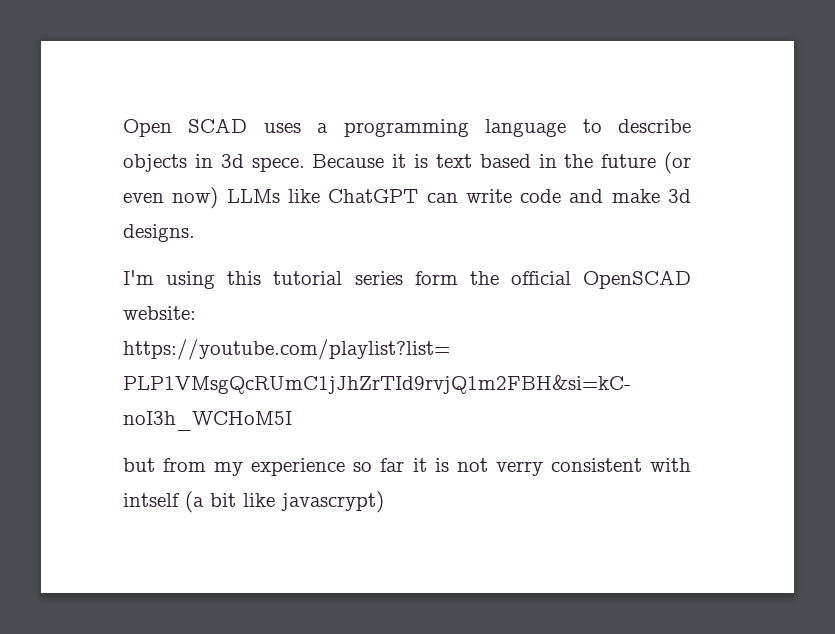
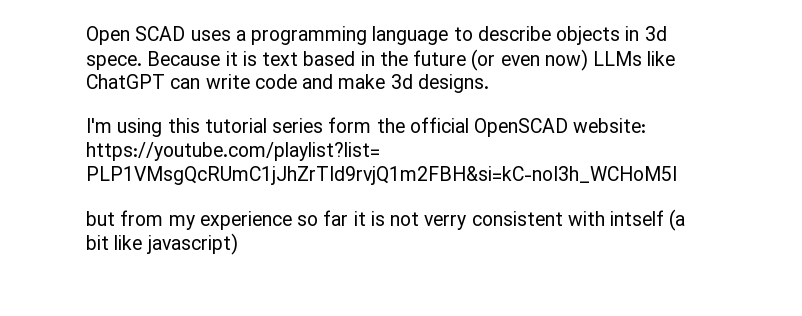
- but from my experience so far it is not verry consistent with intself (a bit like javascrypt)
+ but from my experience so far it is not verry consistent with intself (a bit like javascript)

